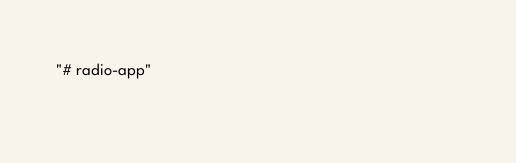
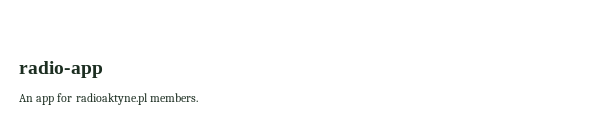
- "# radio-app"
+ radio-app
+ An app for radioaktyne.pl members.

